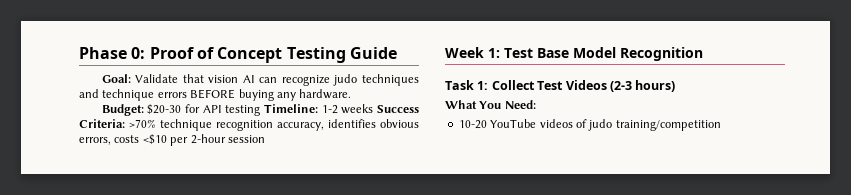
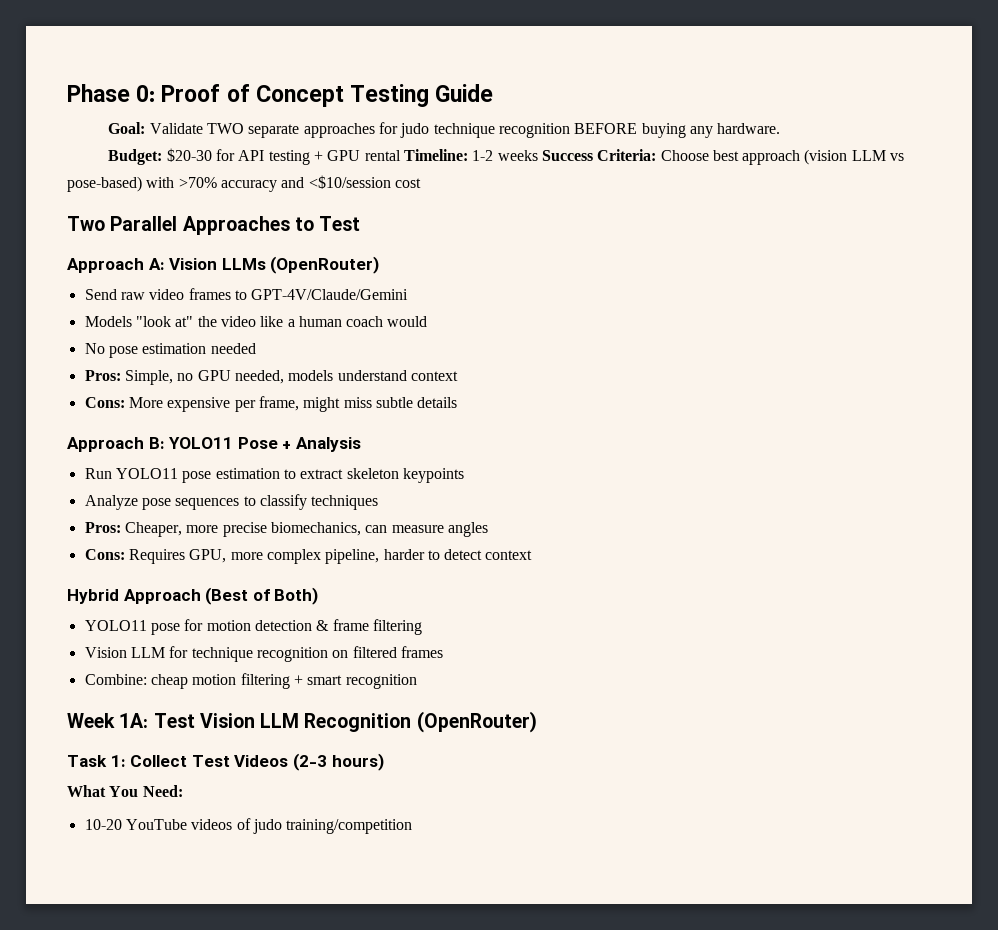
- Goal: Validate that vision AI can recognize judo techniques and technique errors BEFORE buying any hardware.
+ Goal: Validate TWO separate approaches for judo technique recognition BEFORE buying any hardware.
- Budget: $20-30 for API testing Timeline: 1-2 weeks Success Criteria: >70% technique recognition accuracy, identifies obvious errors, costs <$10 per 2-hour session
- Week 1: Test Base Model Recognition
+ Budget: $20-30 for API testing + GPU rental Timeline: 1-2 weeks Success Criteria: Choose best approach (vision LLM vs pose-based) with >70% accuracy and <$10/session cost
+ Two Parallel Approaches to Test
+ Approach A: Vision LLMs (OpenRouter)
+ Send raw video frames to GPT-4V/Claude/Gemini
+ Models "look at" the video like a human coach would
+ No pose estimation needed
+ Pros: Simple, no GPU needed, models understand context
+ Cons: More expensive per frame, might miss subtle details
+ Approach B: YOLO11 Pose + Analysis
+ Run YOLO11 pose estimation to extract skeleton keypoints
+ Analyze pose sequences to classify techniques
+ Pros: Cheaper, more precise biomechanics, can measure angles
+ Cons: Requires GPU, more complex pipeline, harder to detect context
+ Hybrid Approach (Best of Both)
+ YOLO11 pose for motion detection & frame filtering
+ Vision LLM for technique recognition on filtered frames
+ Combine: cheap motion filtering + smart recognition
+ Week 1A: Test Vision LLM Recognition (OpenRouter)

